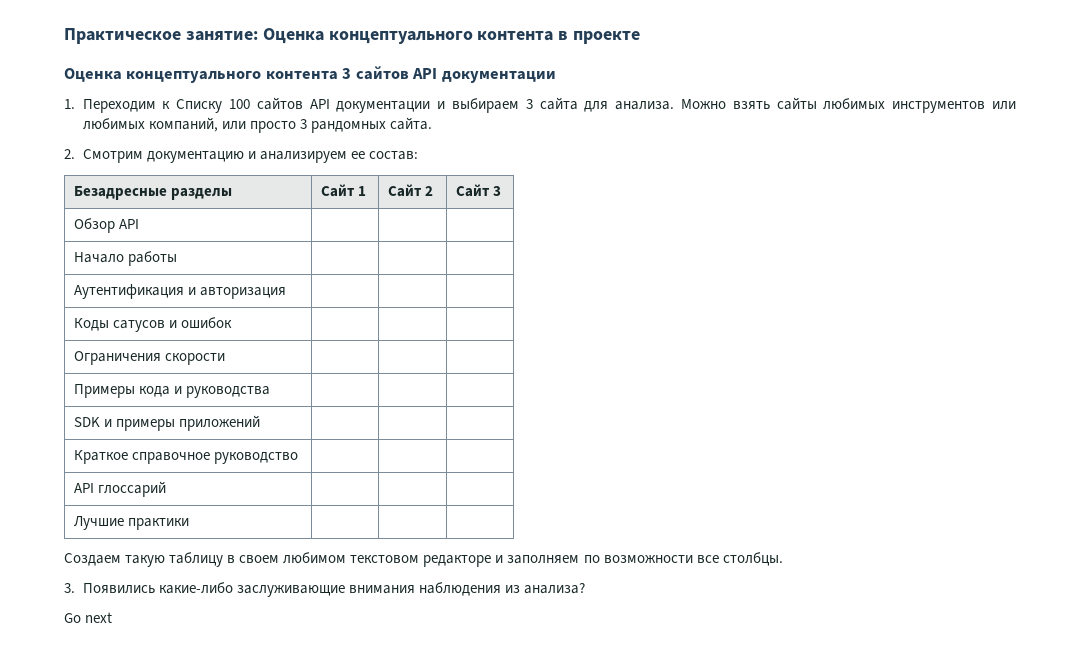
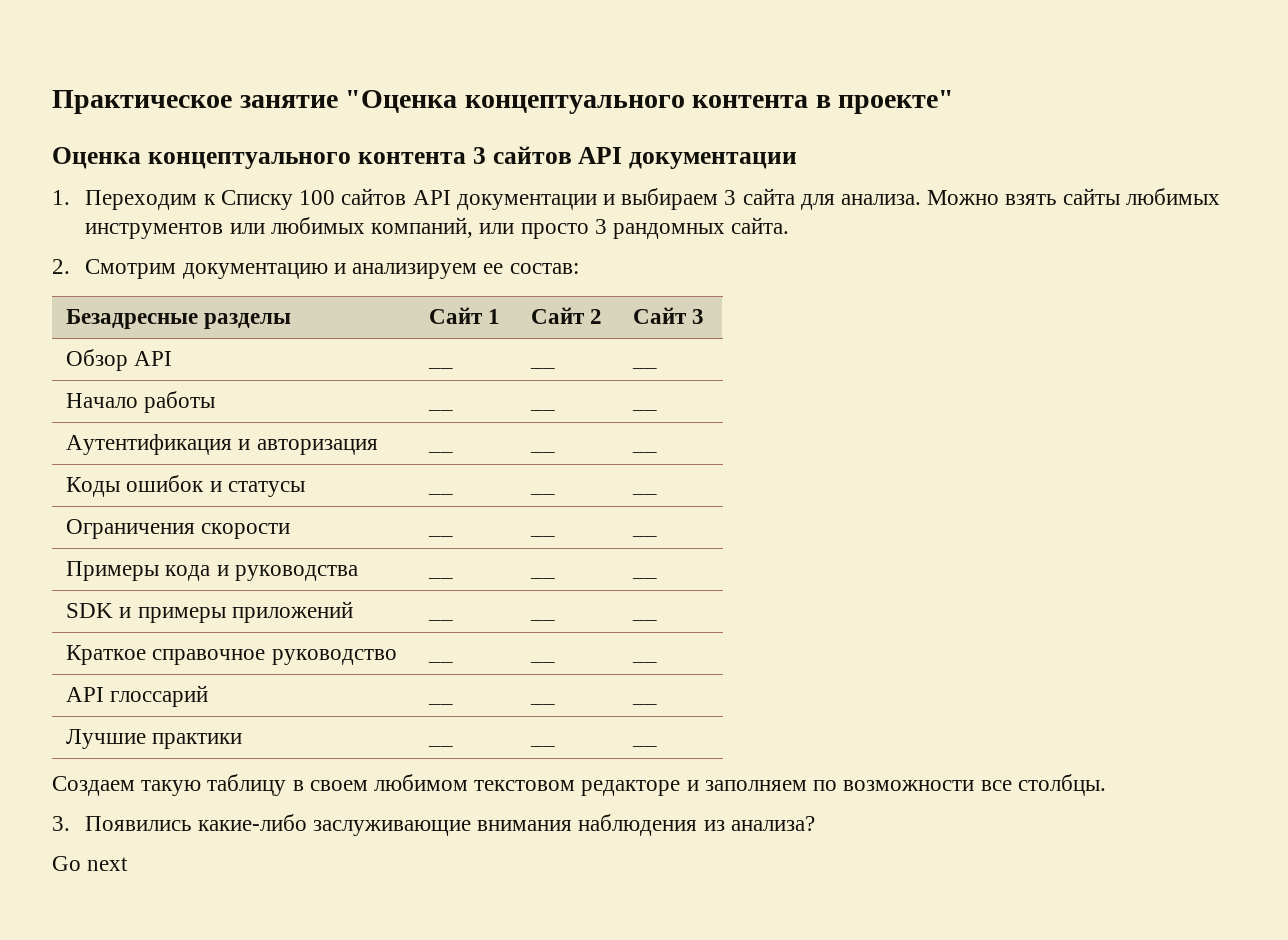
- Практическое занятие: Оценка концептуального контента в проекте
+ Практическое занятие "Оценка концептуального контента в проекте"
- Обзор API | | |
+ Обзор API | __ | __ | __
- Начало работы | | |
+ Начало работы | __ | __ | __
- Аутентификация и авторизация | | |
- Коды сатусов и ошибок | | |
+ Аутентификация и авторизация | __ | __ | __
+ Коды ошибок и статусы | __ | __ | __
- Ограничения скорости | | |
+ Ограничения скорости | __ | __ | __
- Примеры кода и руководства | | |
+ Примеры кода и руководства | __ | __ | __
- SDK и примеры приложений | | |
+ SDK и примеры приложений | __ | __ | __
- Краткое справочное руководство | | |
+ Краткое справочное руководство | __ | __ | __
- API глоссарий | | |
+ API глоссарий | __ | __ | __
- Лучшие практики | | |
+ Лучшие практики | __ | __ | __

